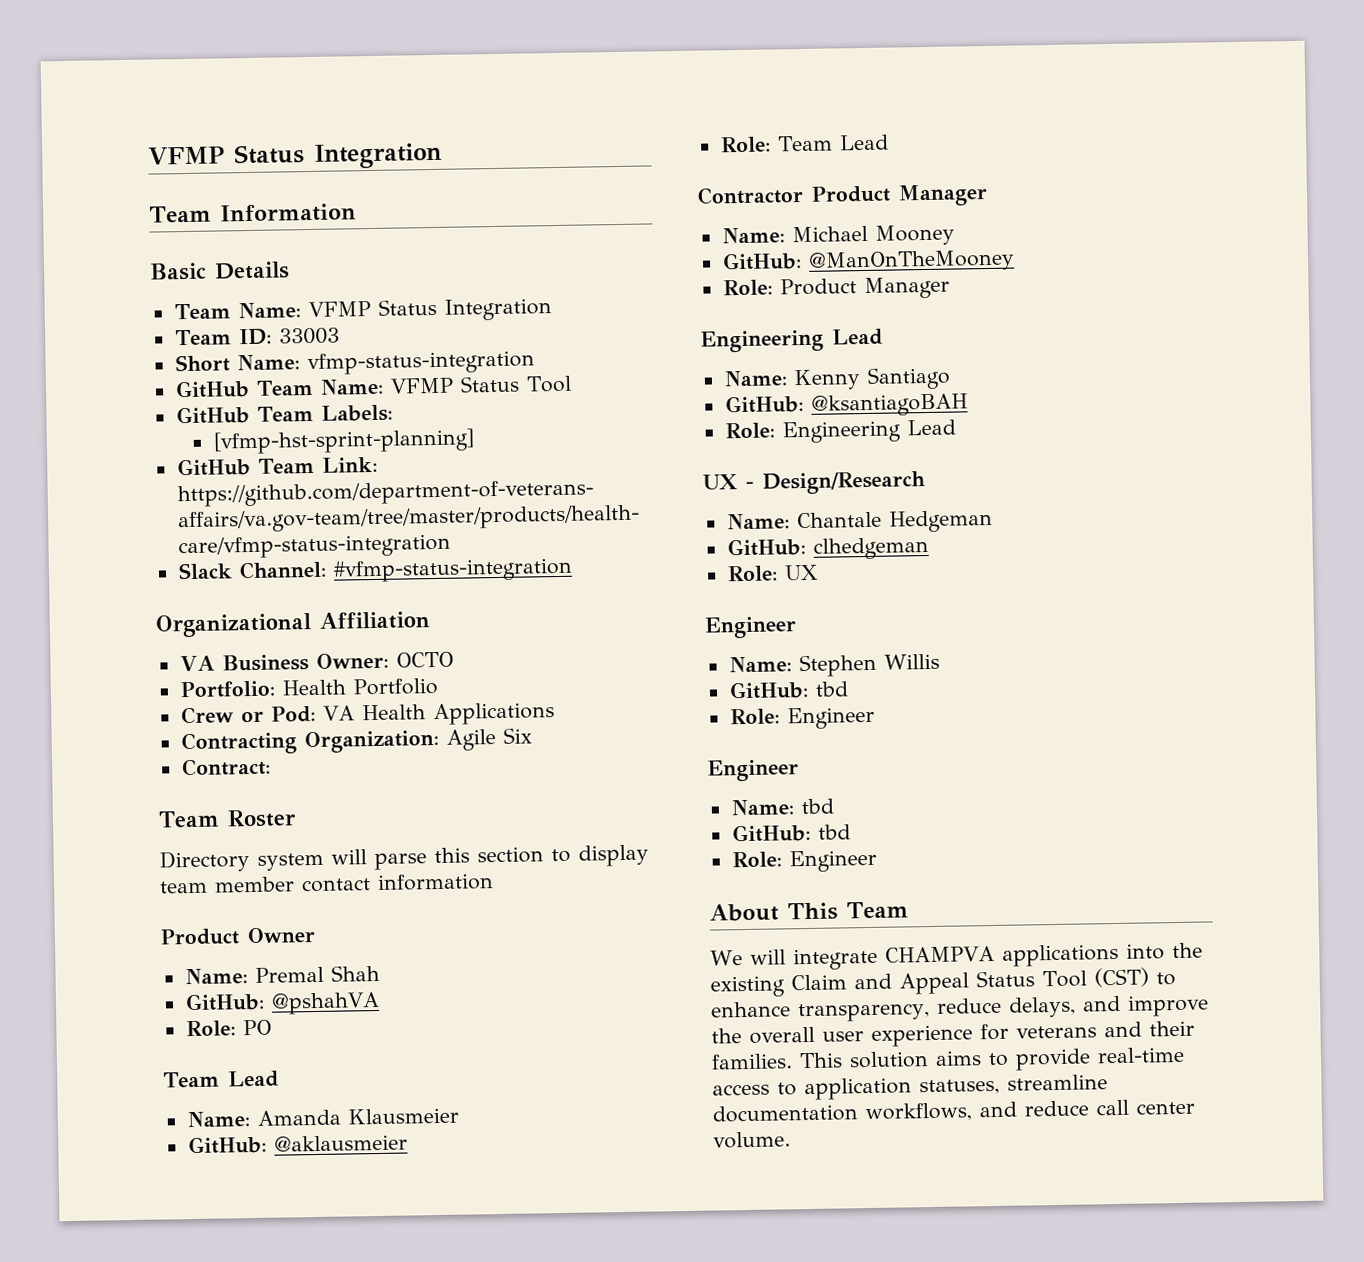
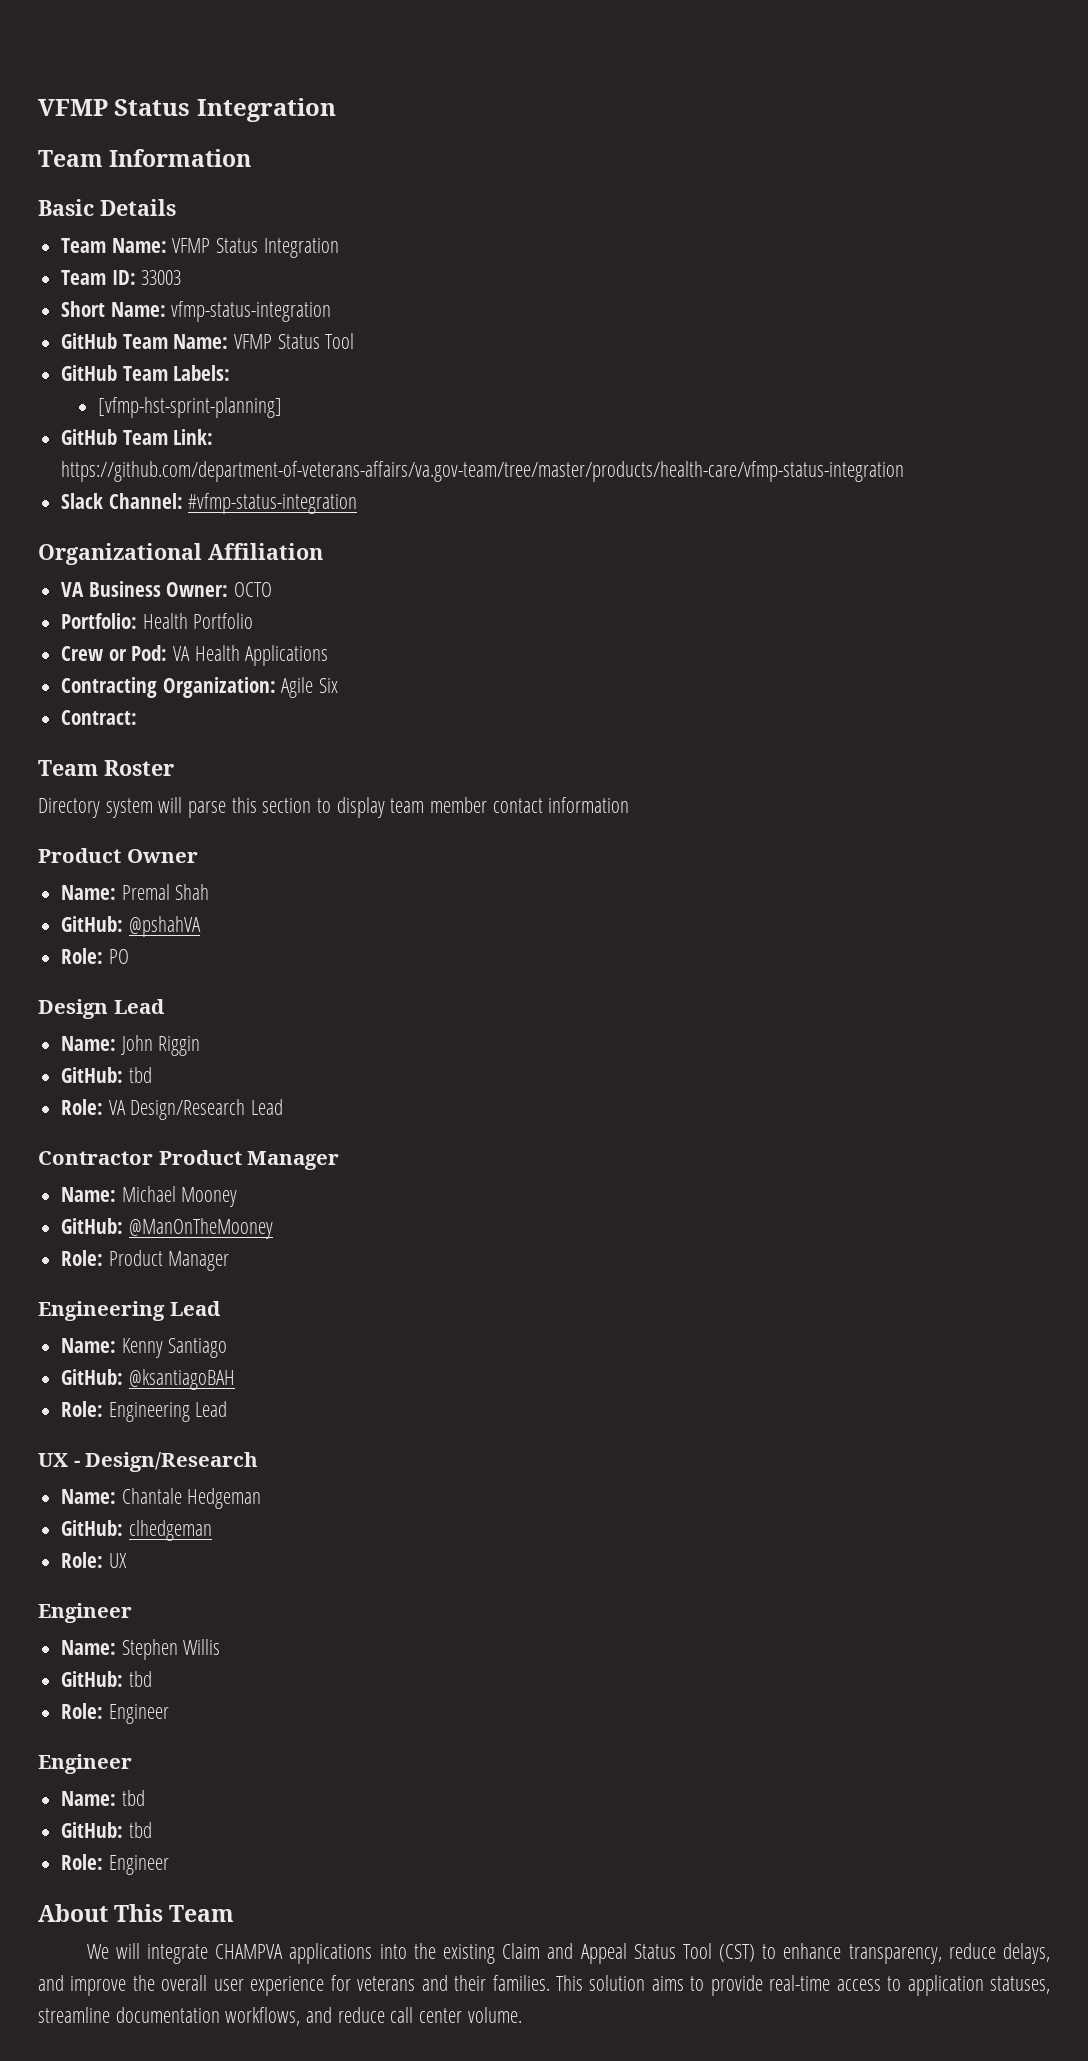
  Role: PO
- Team Lead
- Name: Amanda Klausmeier
- GitHub: @aklausmeier
- Role: Team Lead
+ Design Lead
+ Name: John Riggin
+ GitHub: tbd
+ Role: VA Design/Research Lead

